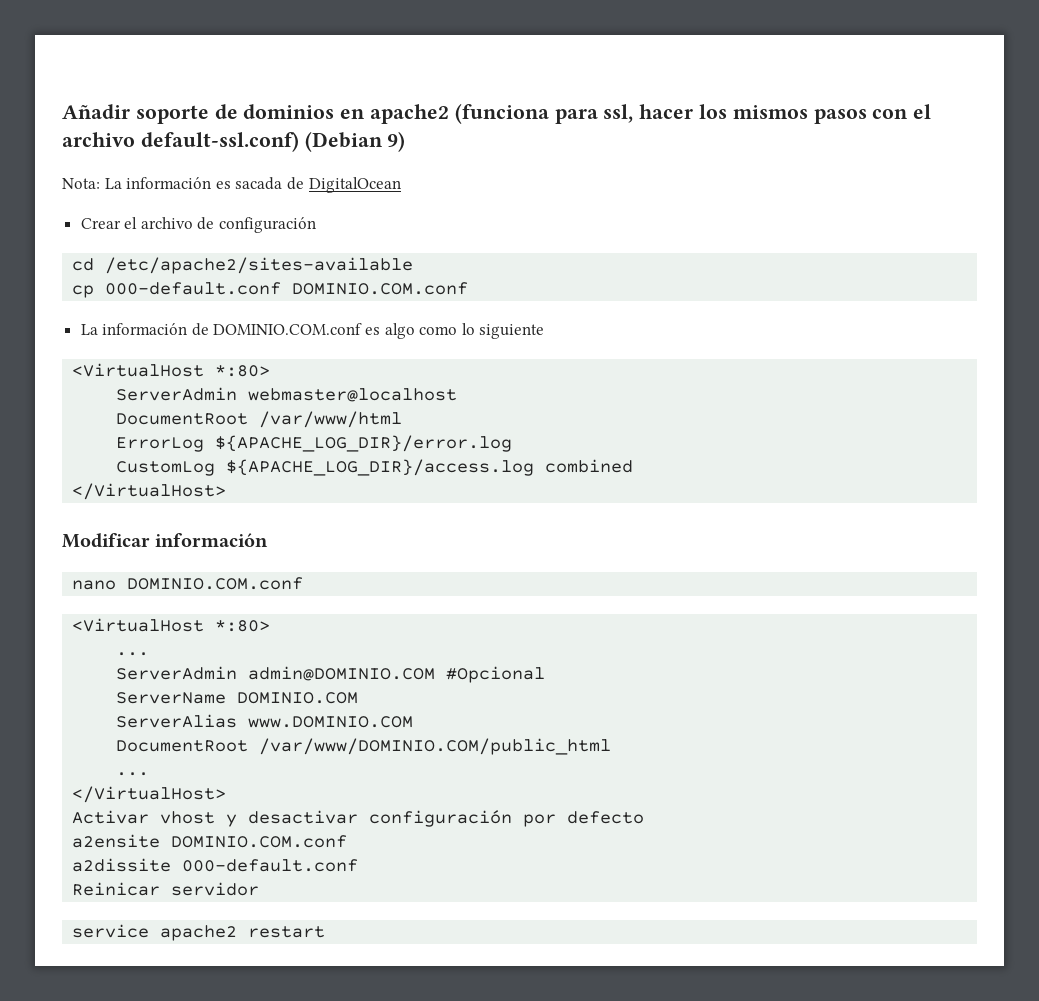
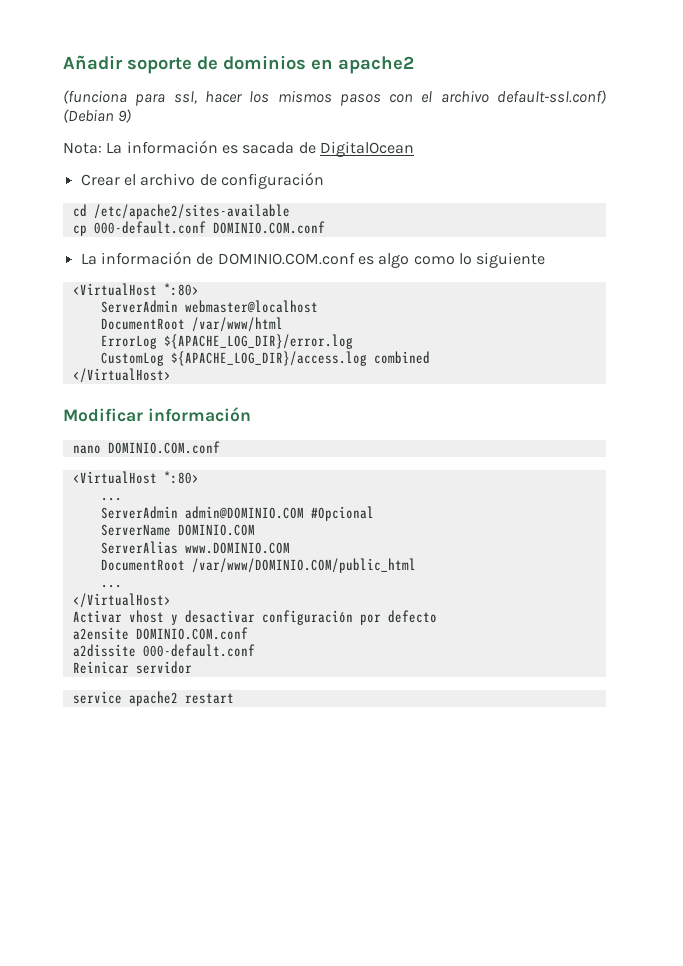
- Añadir soporte de dominios en apache2 (funciona para ssl, hacer los mismos pasos con el archivo default-ssl.conf) (Debian 9)
+ Añadir soporte de dominios en apache2
+ (funciona para ssl, hacer los mismos pasos con el archivo default-ssl.conf) (Debian 9)

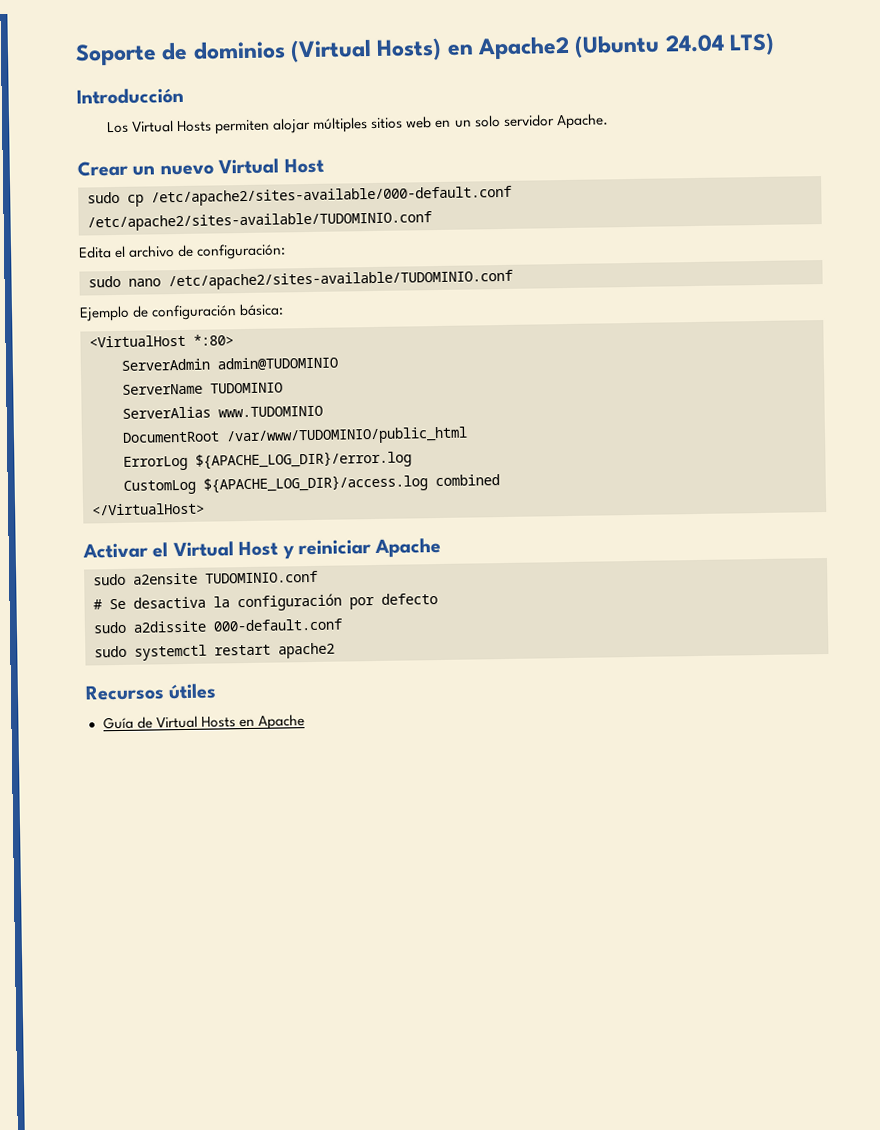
- Añadir soporte de dominios en apache2
- (funciona para ssl, hacer los mismos pasos con el archivo default-ssl.conf) (Debian 9)
- Nota: La información es sacada de DigitalOcean
- Crear el archivo de configuración
- cd /etc/apache2/sites-available
- cp 000-default.conf DOMINIO.COM.conf
- La información de DOMINIO.COM.conf es algo como lo siguiente
+ Soporte de dominios (Virtual Hosts) en Apache2 (Ubuntu 24.04 LTS)
+ Introducción
+ Los Virtual Hosts permiten alojar múltiples sitios web en un solo servidor Apache.
+ Crear un nuevo Virtual Host
+ sudo cp /etc/apache2/sites-available/000-default.conf /etc/apache2/sites-available/TUDOMINIO.conf
+ Edita el archivo de configuración:
+ sudo nano /etc/apache2/sites-available/TUDOMINIO.conf
+ Ejemplo de configuración básica:
  <VirtualHost *:80>
- ServerAdmin webmaster@localhost
- DocumentRoot /var/www/html
+ ServerAdmin admin@TUDOMINIO
+ ServerName TUDOMINIO
+ ServerAlias www.TUDOMINIO
+ DocumentRoot /var/www/TUDOMINIO/public_html
- Modificar información
- nano DOMINIO.COM.conf
- <VirtualHost *:80>
- ...
- ServerAdmin admin@DOMINIO.COM #Opcional
- ServerName DOMINIO.COM
- ServerAlias www.DOMINIO.COM
- DocumentRoot /var/www/DOMINIO.COM/public_html
- ...
- </VirtualHost>
- Activar vhost y desactivar configuración por defecto
+ Activar el Virtual Host y reiniciar Apache
+ sudo a2ensite TUDOMINIO.conf
+ # Se desactiva la configuración por defecto
- a2ensite DOMINIO.COM.conf
- a2dissite 000-default.conf
+ sudo a2dissite 000-default.conf
- Reinicar servidor
- service apache2 restart
+ sudo systemctl restart apache2
+ Recursos útiles
+ Guía de Virtual Hosts en Apache

